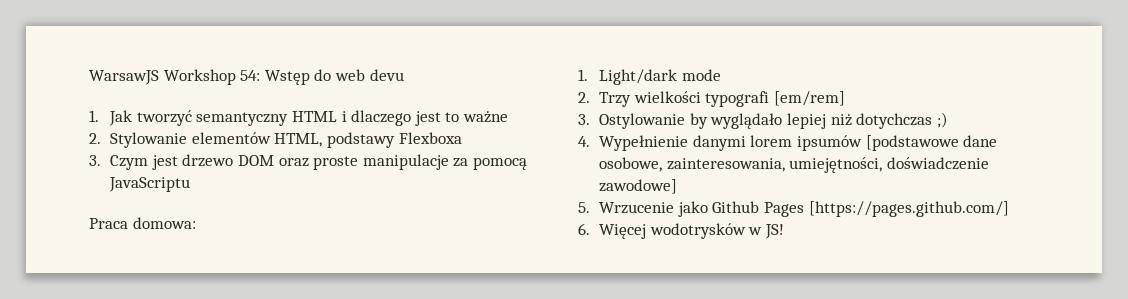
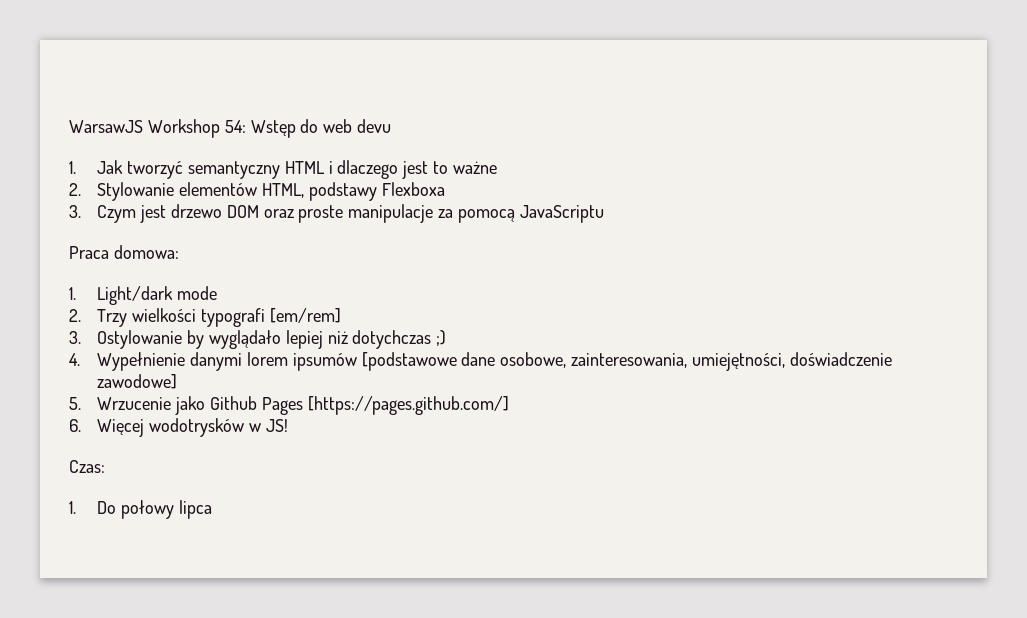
+ Czas:
+ 1. Do połowy lipca

